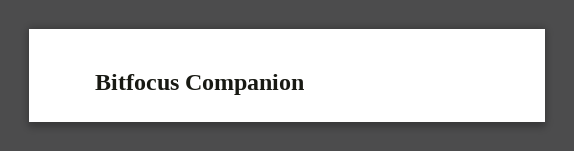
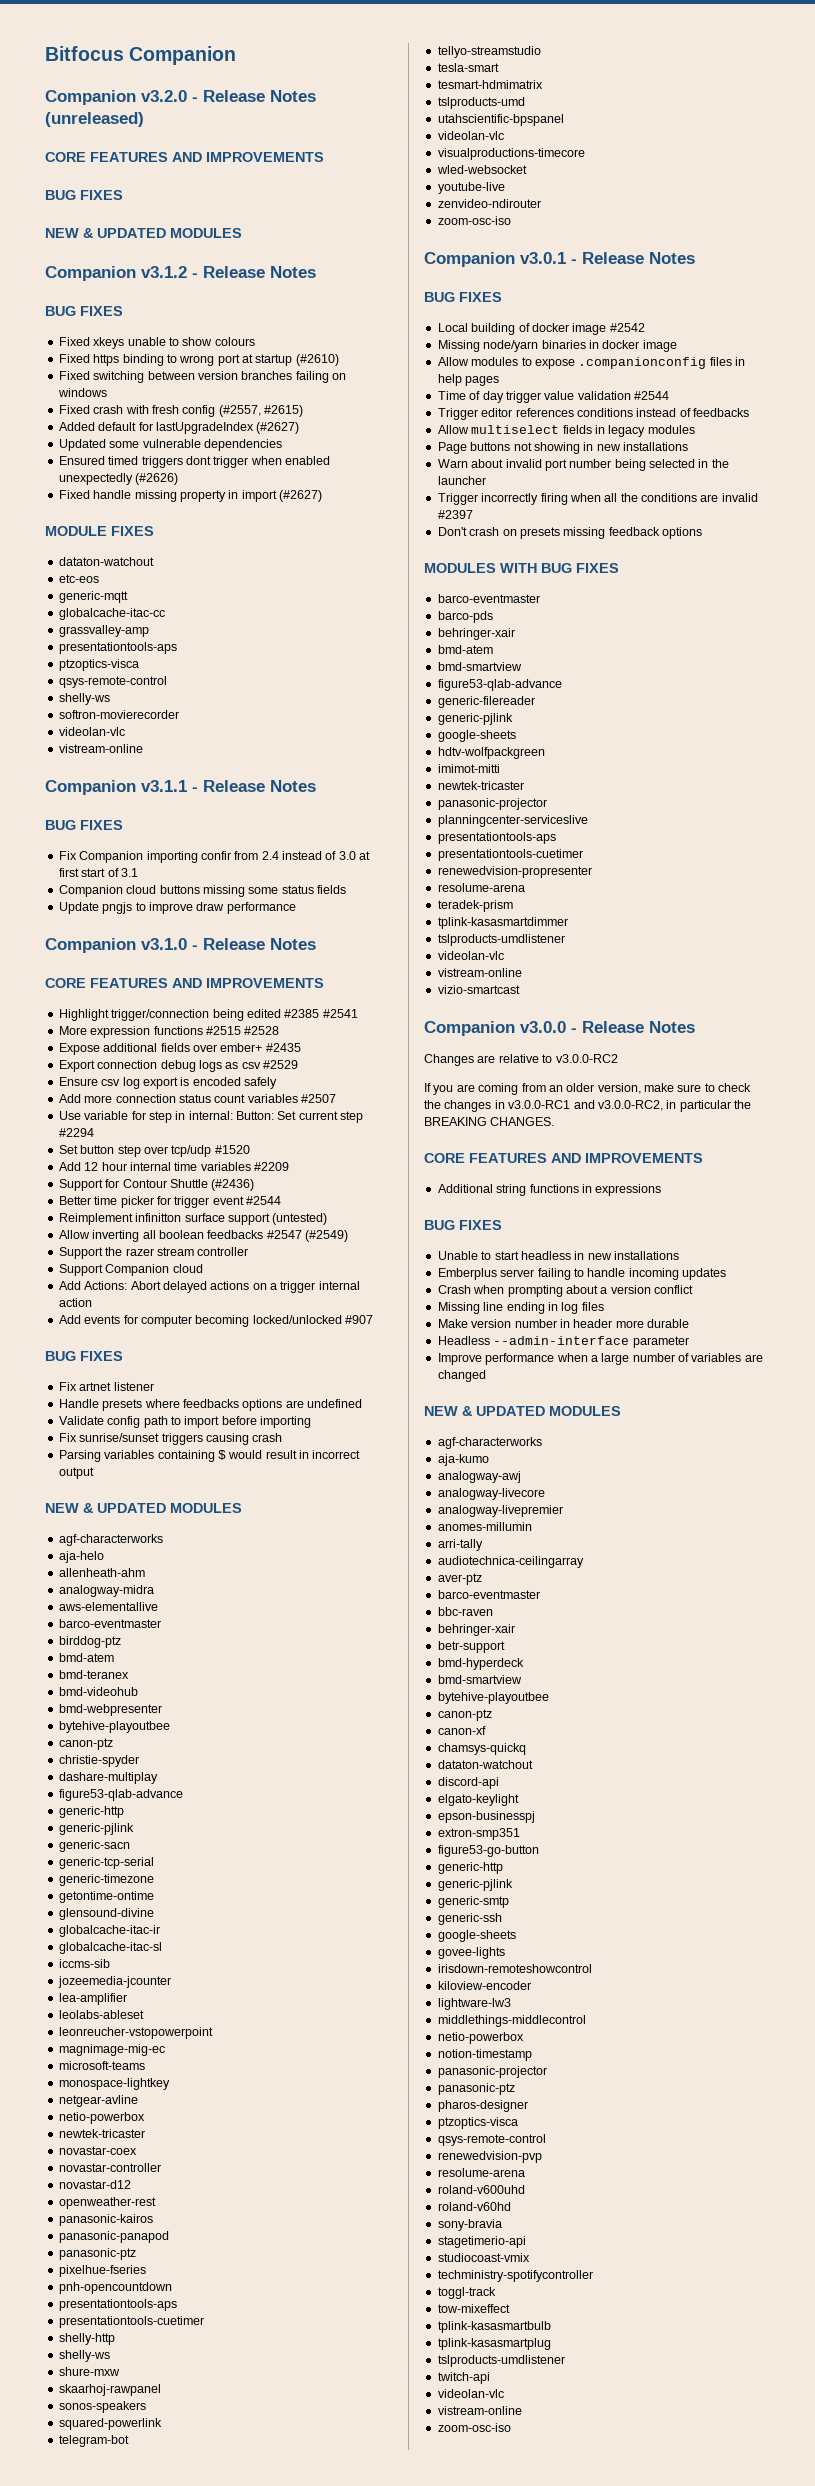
+ Companion v3.2.0 - Release Notes (unreleased)
+ CORE FEATURES AND IMPROVEMENTS
+ BUG FIXES
+ NEW & UPDATED MODULES
+ Companion v3.1.2 - Release Notes
+ BUG FIXES
+ Fixed xkeys unable to show colours
+ Fixed https binding to wrong port at startup (#2610)
+ Fixed switching between version branches failing on windows
+ Fixed crash with fresh config (#2557, #2615)
+ Added default for lastUpgradeIndex (#2627)
+ Updated some vulnerable dependencies
+ Ensured timed triggers dont trigger when enabled unexpectedly (#2626)
+ Fixed handle missing property in import (#2627)
+ MODULE FIXES
+ dataton-watchout
+ etc-eos
+ generic-mqtt
+ globalcache-itac-cc
+ grassvalley-amp
+ presentationtools-aps
+ ptzoptics-visca
+ qsys-remote-control
+ shelly-ws
+ softron-movierecorder
+ videolan-vlc
+ vistream-online
+ Companion v3.1.1 - Release Notes
+ BUG FIXES
+ Fix Companion importing confir from 2.4 instead of 3.0 at first start of 3.1
+ Companion cloud buttons missing some status fields
+ Update pngjs to improve draw performance
+ Companion v3.1.0 - Release Notes
+ CORE FEATURES AND IMPROVEMENTS
+ Highlight trigger/connection being edited #2385 #2541
+ More expression functions #2515 #2528
+ Expose additional fields over ember+ #2435
+ Export connection debug logs as csv #2529
+ Ensure csv log export is encoded safely
+ Add more connection status count variables #2507
+ Use variable for step in internal: Button: Set current step #2294
+ Set button step over tcp/udp #1520
+ Add 12 hour internal time variables #2209
+ Support for Contour Shuttle (#2436)
+ Better time picker for trigger event #2544
+ Reimplement infinitton surface support (untested)
+ Allow inverting all boolean feedbacks #2547 (#2549)
+ Support the razer stream controller
+ Support Companion cloud
+ Add Actions: Abort delayed actions on a trigger internal action
+ Add events for computer becoming locked/unlocked #907
+ BUG FIXES
+ Fix artnet listener
+ Handle presets where feedbacks options are undefined
+ Validate config path to import before importing
+ Fix sunrise/sunset triggers causing crash
+ Parsing variables containing $ would result in incorrect output
+ NEW & UPDATED MODULES
+ agf-characterworks
+ aja-helo
+ allenheath-ahm
+ analogway-midra
+ aws-elementallive
+ barco-eventmaster
+ birddog-ptz
+ bmd-atem
+ bmd-teranex
+ bmd-videohub
+ bmd-webpresenter
+ bytehive-playoutbee
+ canon-ptz
+ christie-spyder
+ dashare-multiplay
+ figure53-qlab-advance
+ generic-http
+ generic-pjlink
+ generic-sacn
+ generic-tcp-serial
+ generic-timezone
+ getontime-ontime
+ glensound-divine
+ globalcache-itac-ir
+ globalcache-itac-sl
+ iccms-sib
+ jozeemedia-jcounter
+ lea-amplifier
+ leolabs-ableset
+ leonreucher-vstopowerpoint
+ magnimage-mig-ec
+ microsoft-teams
+ monospace-lightkey
+ netgear-avline
+ netio-powerbox
+ newtek-tricaster
+ novastar-coex
+ novastar-controller
+ novastar-d12
+ openweather-rest
+ panasonic-kairos
+ panasonic-panapod
+ panasonic-ptz
+ pixelhue-fseries
+ pnh-opencountdown
+ presentationtools-aps
+ presentationtools-cuetimer
+ shelly-http
+ shelly-ws
+ shure-mxw
+ skaarhoj-rawpanel
+ sonos-speakers
+ squared-powerlink
+ telegram-bot
+ tellyo-streamstudio
+ tesla-smart
+ tesmart-hdmimatrix
+ tslproducts-umd
+ utahscientific-bpspanel
+ videolan-vlc
+ visualproductions-timecore
+ wled-websocket
+ youtube-live
+ zenvideo-ndirouter
+ zoom-osc-iso
+ Companion v3.0.1 - Release Notes
+ BUG FIXES
+ Local building of docker image #2542
+ Missing node/yarn binaries in docker image
+ Allow modules to expose .companionconfig files in help pages
+ Time of day trigger value validation #2544
+ Trigger editor references conditions instead of feedbacks
+ Allow multiselect fields in legacy modules
+ Page buttons not showing in new installations
+ Warn about invalid port number being selected in the launcher
+ Trigger incorrectly firing when all the conditions are invalid #2397
+ Don't crash on presets missing feedback options
+ MODULES WITH BUG FIXES
+ barco-eventmaster
+ barco-pds
+ behringer-xair
+ bmd-atem
+ bmd-smartview
+ figure53-qlab-advance
+ generic-filereader
+ generic-pjlink
+ google-sheets
+ hdtv-wolfpackgreen
+ imimot-mitti
+ newtek-tricaster
+ panasonic-projector
+ planningcenter-serviceslive
+ presentationtools-aps
+ presentationtools-cuetimer
+ renewedvision-propresenter
+ resolume-arena
+ teradek-prism
+ tplink-kasasmartdimmer
+ tslproducts-umdlistener
+ videolan-vlc
+ vistream-online
+ vizio-smartcast
+ Companion v3.0.0 - Release Notes
+ Changes are relative to v3.0.0-RC2
+ If you are coming from an older version, make sure to check the changes in v3.0.0-RC1 and v3.0.0-RC2, in particular the BREAKING CHANGES.
+ CORE FEATURES AND IMPROVEMENTS
+ Additional string functions in expressions
+ BUG FIXES
+ Unable to start headless in new installations
+ Emberplus server failing to handle incoming updates
+ Crash when prompting about a version conflict
+ Missing line ending in log files
+ Make version number in header more durable
+ Headless --admin-interface parameter
+ Improve performance when a large number of variables are changed
+ NEW & UPDATED MODULES
+ agf-characterworks
+ aja-kumo
+ analogway-awj
+ analogway-livecore
+ analogway-livepremier
+ anomes-millumin
+ arri-tally
+ audiotechnica-ceilingarray
+ aver-ptz
+ barco-eventmaster
+ bbc-raven
+ behringer-xair
+ betr-support
+ bmd-hyperdeck
+ bmd-smartview
+ bytehive-playoutbee
+ canon-ptz
+ canon-xf
+ chamsys-quickq
+ dataton-watchout
+ discord-api
+ elgato-keylight
+ epson-businesspj
+ extron-smp351
+ figure53-go-button
+ generic-http
+ generic-pjlink
+ generic-smtp
+ generic-ssh
+ google-sheets
+ govee-lights
+ irisdown-remoteshowcontrol
+ kiloview-encoder
+ lightware-lw3
+ middlethings-middlecontrol
+ netio-powerbox
+ notion-timestamp
+ panasonic-projector
+ panasonic-ptz
+ pharos-designer
+ ptzoptics-visca
+ qsys-remote-control
+ renewedvision-pvp
+ resolume-arena
+ roland-v600uhd
+ roland-v60hd
+ sony-bravia
+ stagetimerio-api
+ studiocoast-vmix
+ techministry-spotifycontroller
+ toggl-track
+ tow-mixeffect
+ tplink-kasasmartbulb
+ tplink-kasasmartplug
+ tslproducts-umdlistener
+ twitch-api
+ videolan-vlc
+ vistream-online
+ zoom-osc-iso

